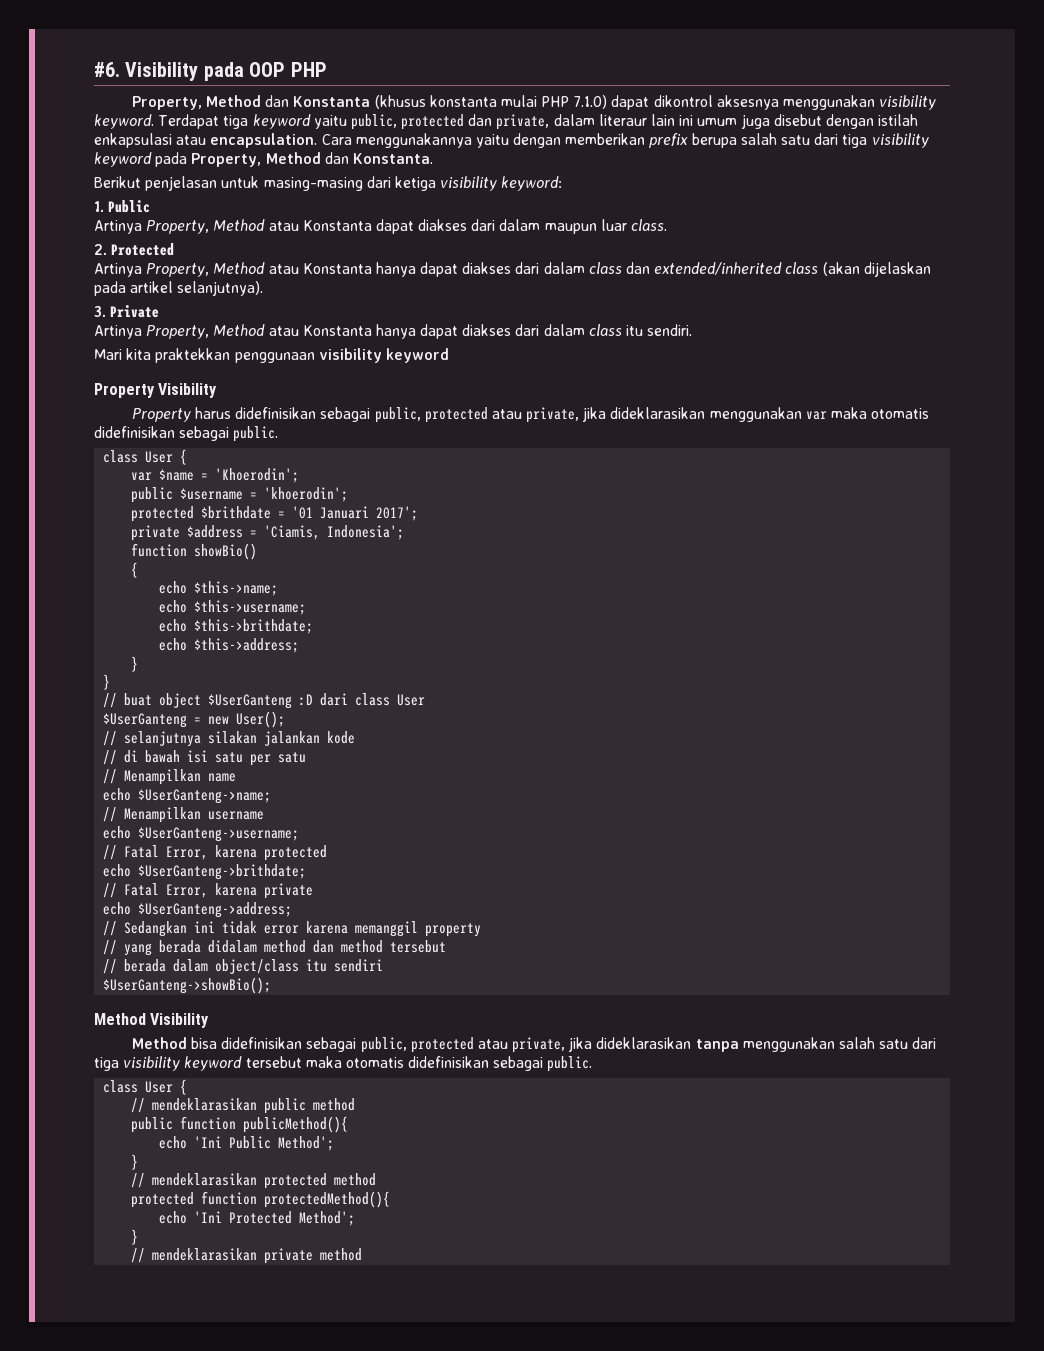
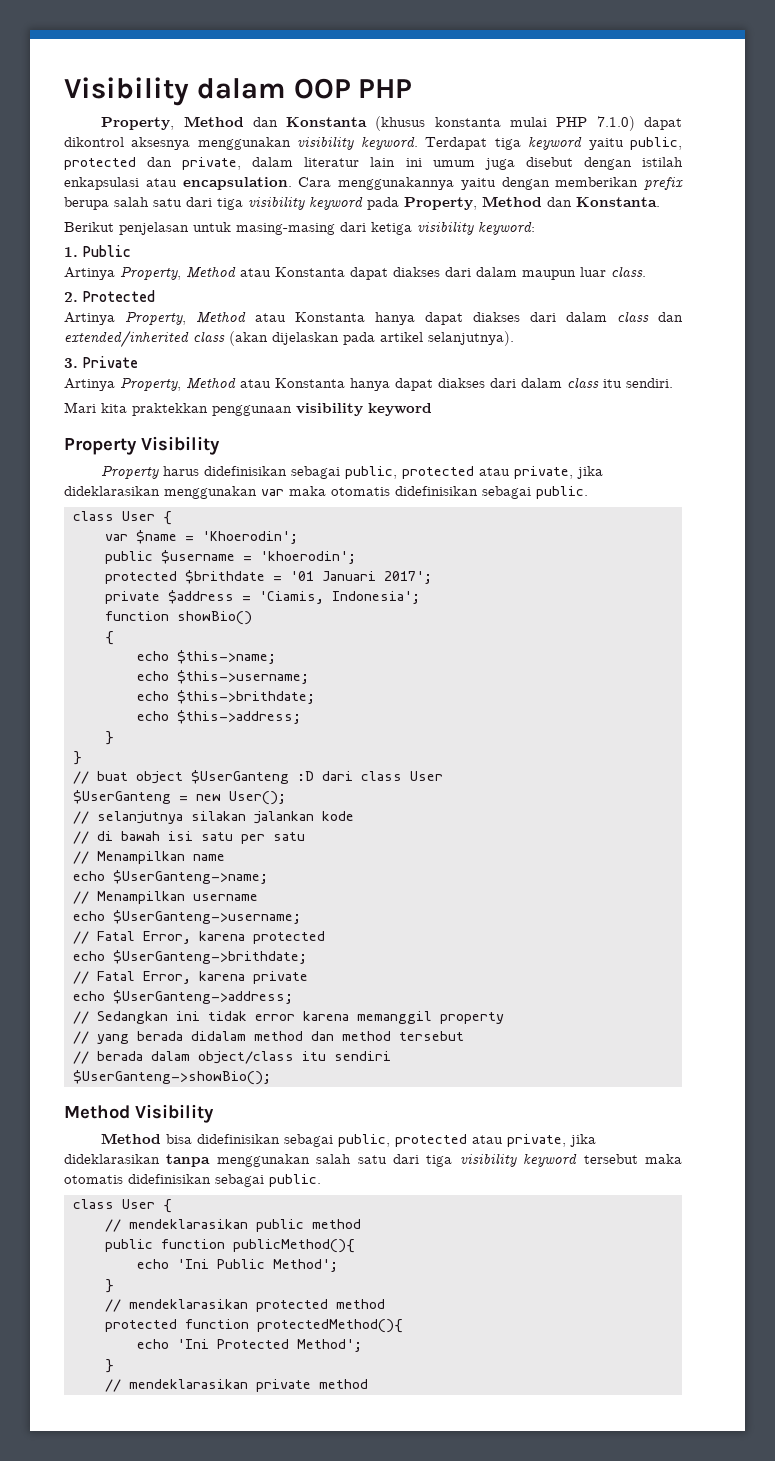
- #6. Visibility pada OOP PHP
+ Visibility dalam OOP PHP
- Terdapat tiga keyword yaitu public, protected dan private, dalam literaur lain ini umum juga disebut dengan istilah enkapsulasi atau encapsulation.
+ Terdapat tiga keyword yaitu public, protected dan private, dalam literatur lain ini umum juga disebut dengan istilah enkapsulasi atau encapsulation.

